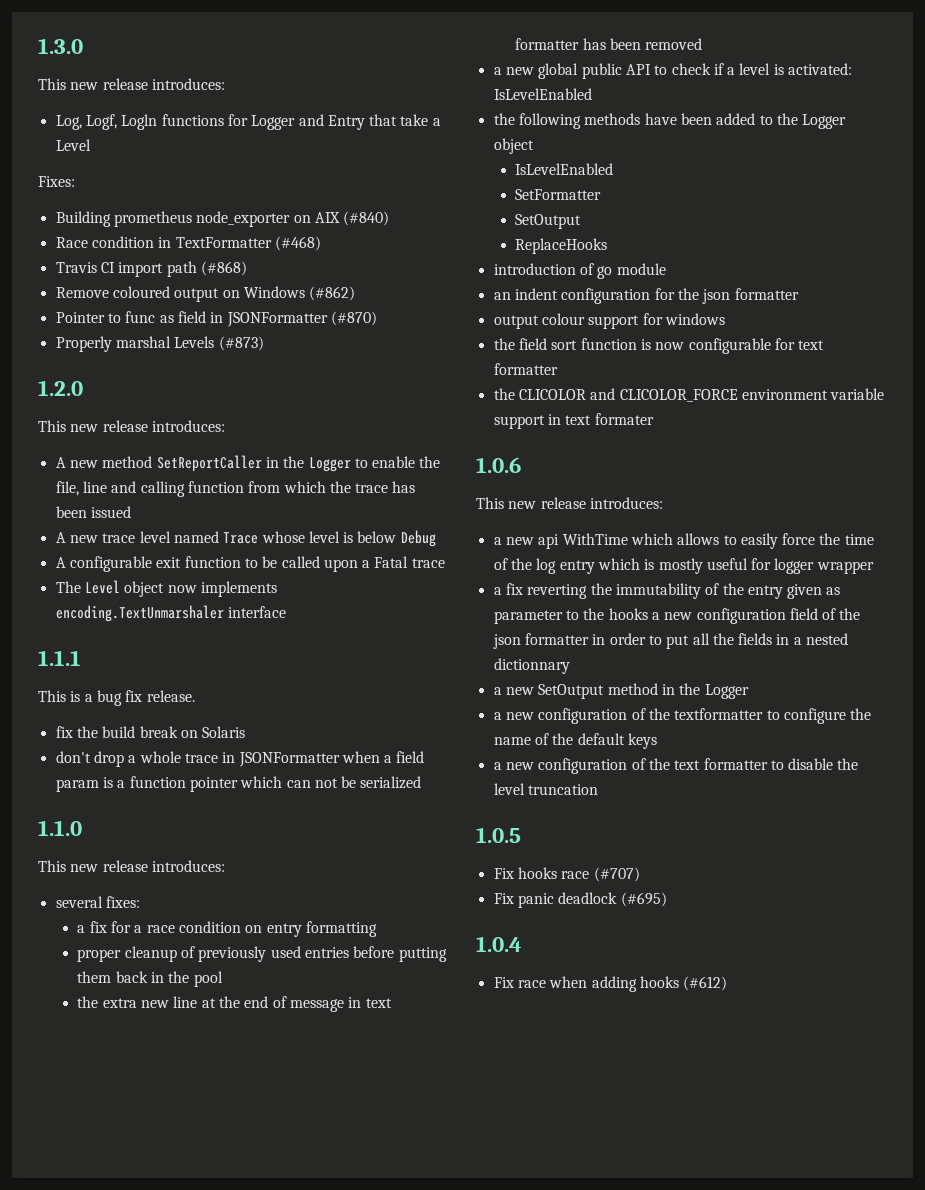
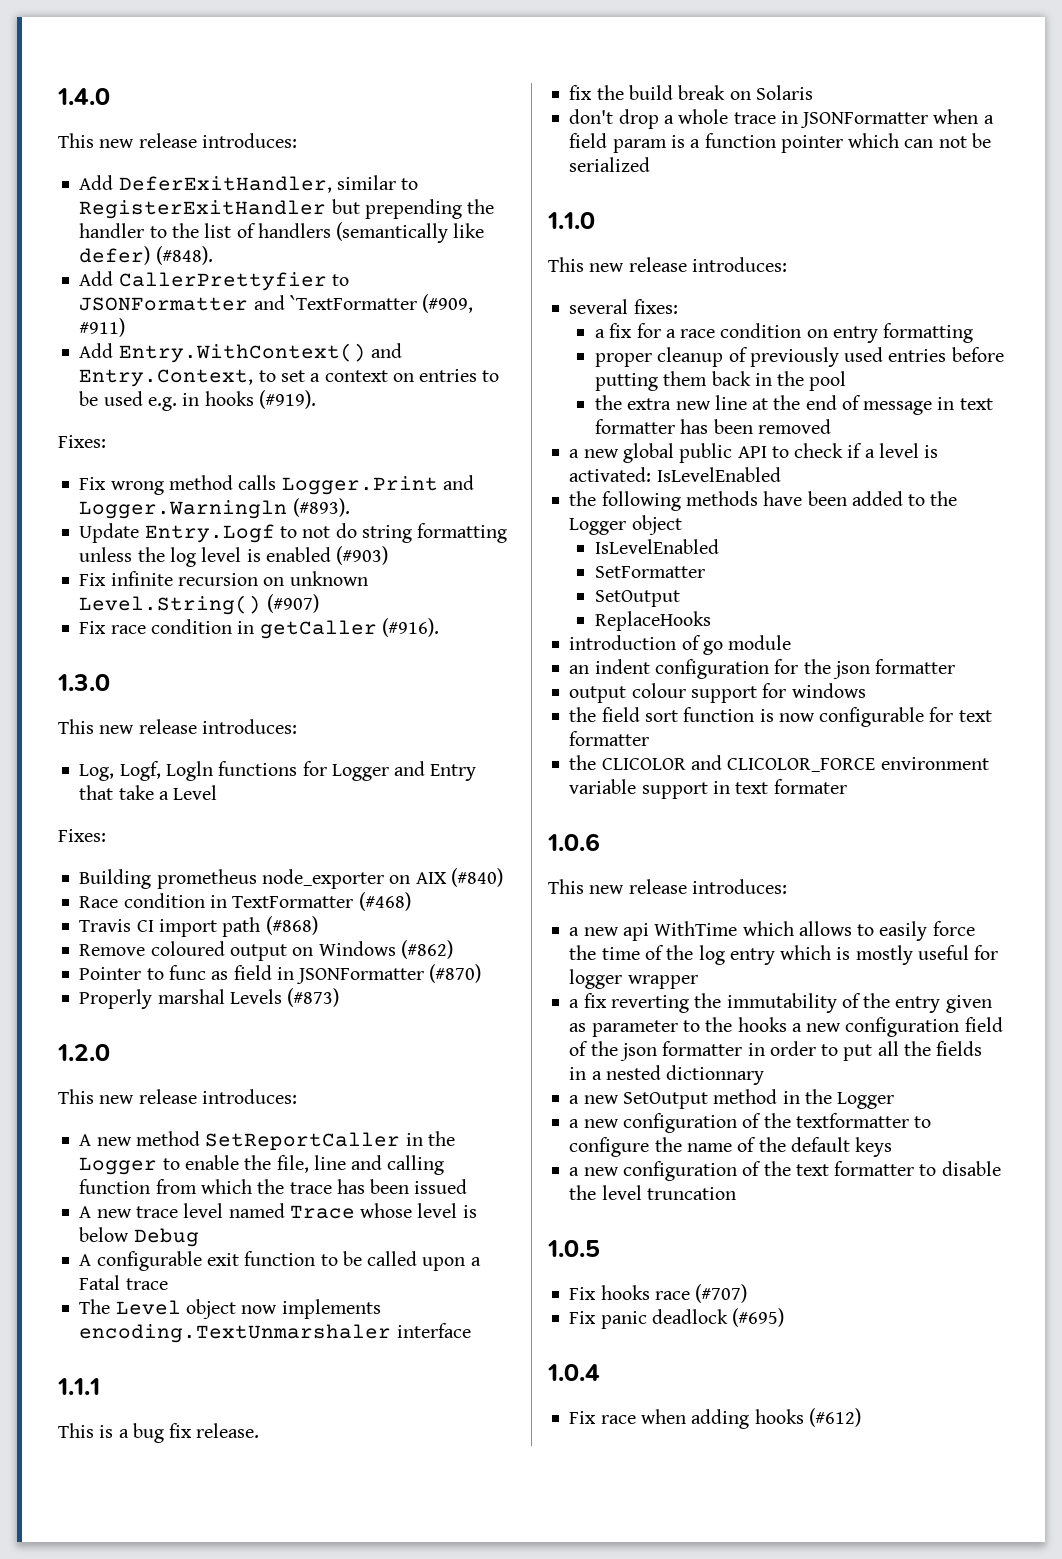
+ 1.4.0
+ This new release introduces:
+ Add DeferExitHandler, similar to RegisterExitHandler but prepending the handler to the list of handlers (semantically like defer) (#848).
+ Add CallerPrettyfier to JSONFormatter and `TextFormatter (#909, #911)
+ Add Entry.WithContext() and Entry.Context, to set a context on entries to be used e.g. in hooks (#919).
+ Fixes:
+ Fix wrong method calls Logger.Print and Logger.Warningln (#893).
+ Update Entry.Logf to not do string formatting unless the log level is enabled (#903)
+ Fix infinite recursion on unknown Level.String() (#907)
+ Fix race condition in getCaller (#916).

